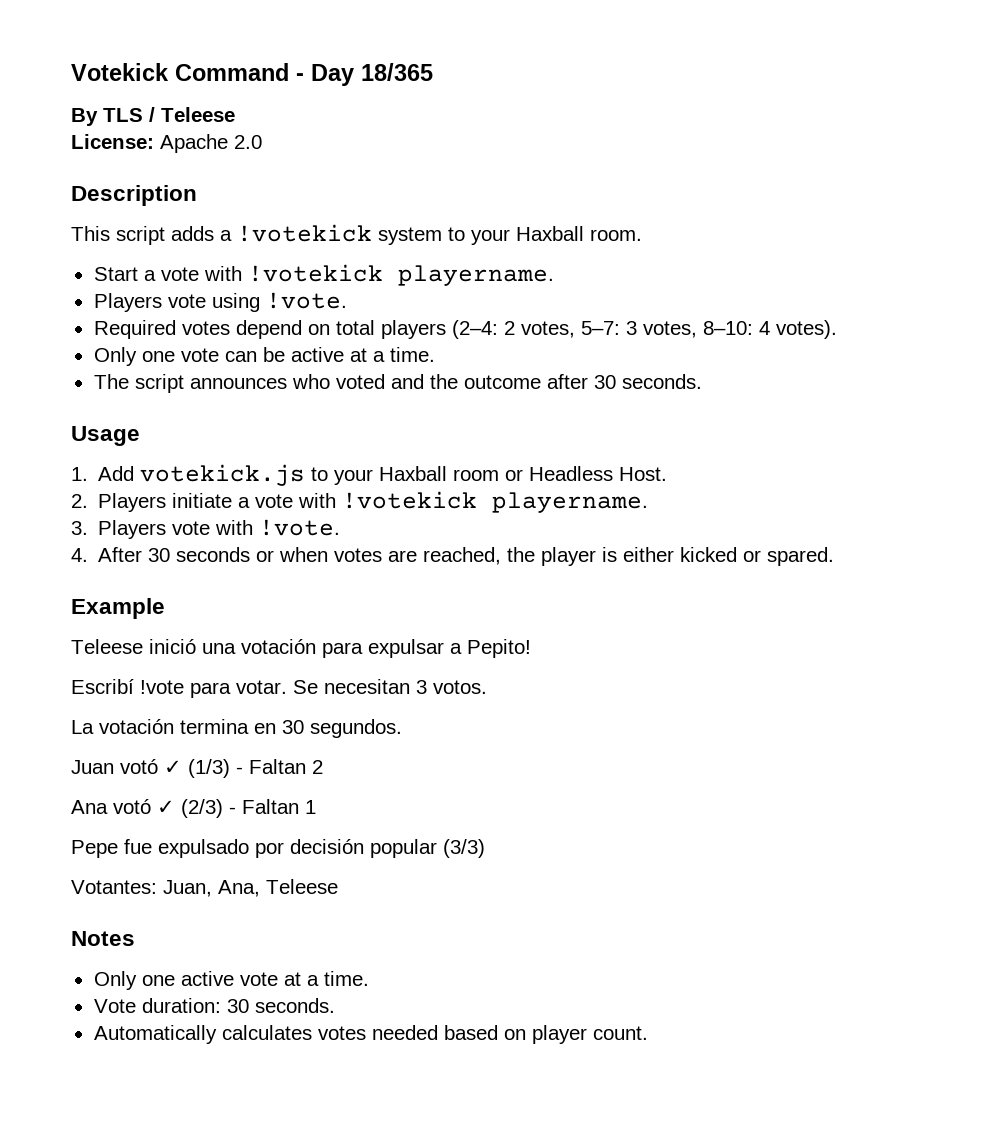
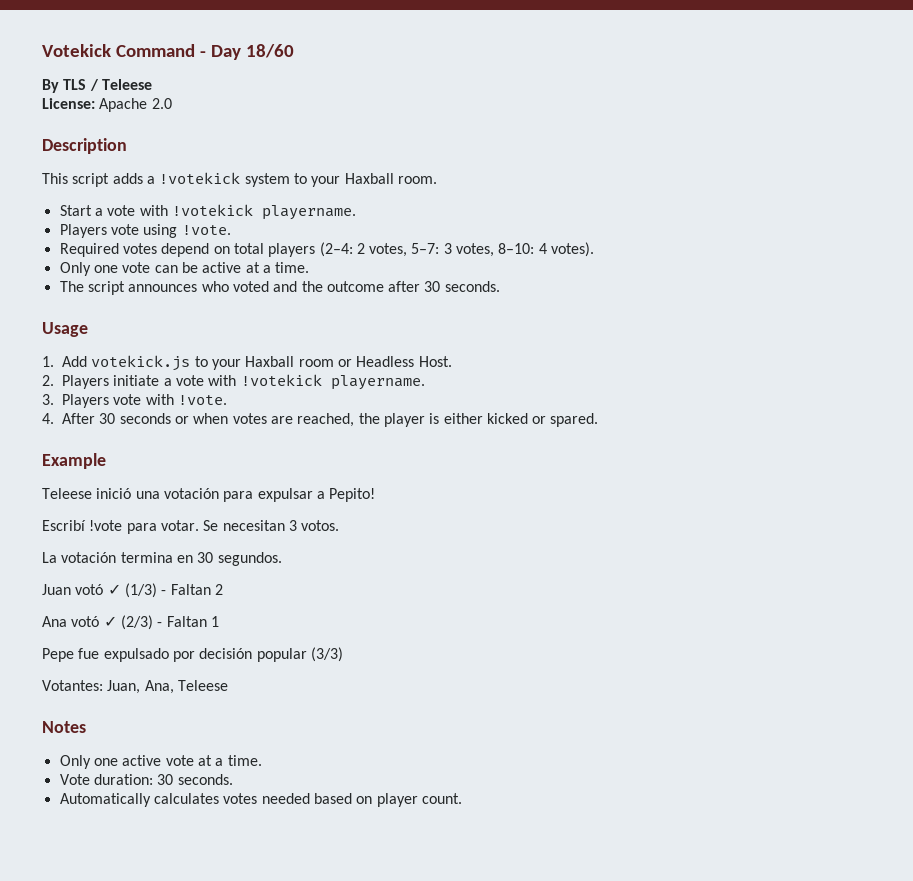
- Votekick Command - Day 18/365
+ Votekick Command - Day 18/60

